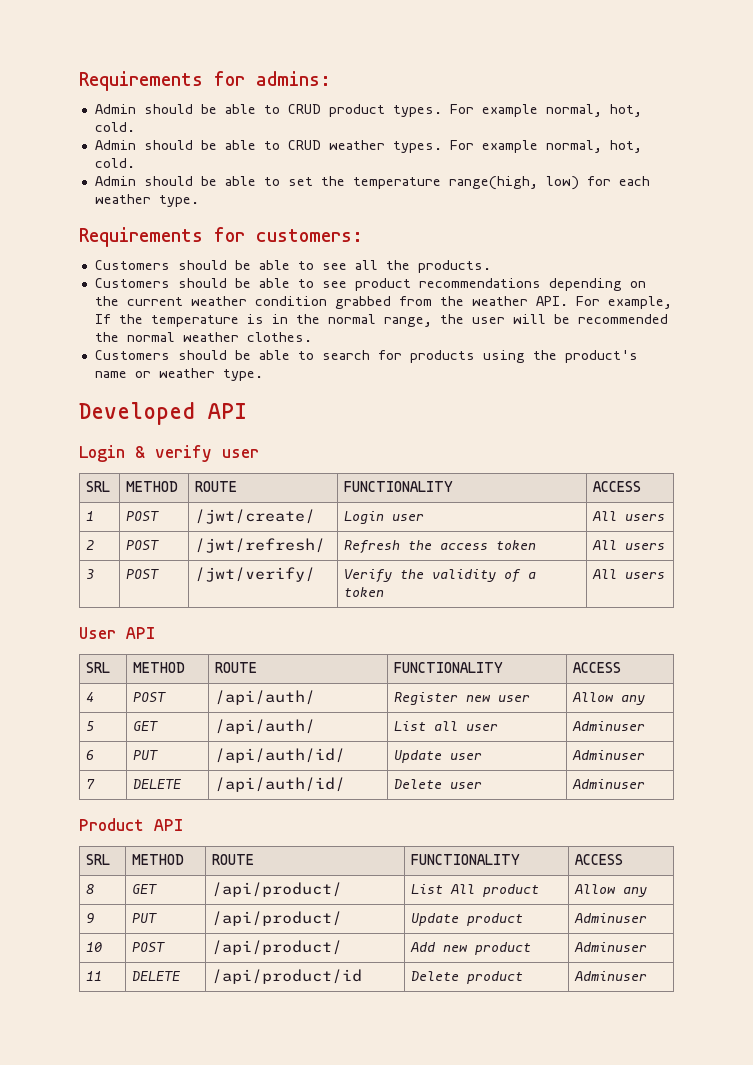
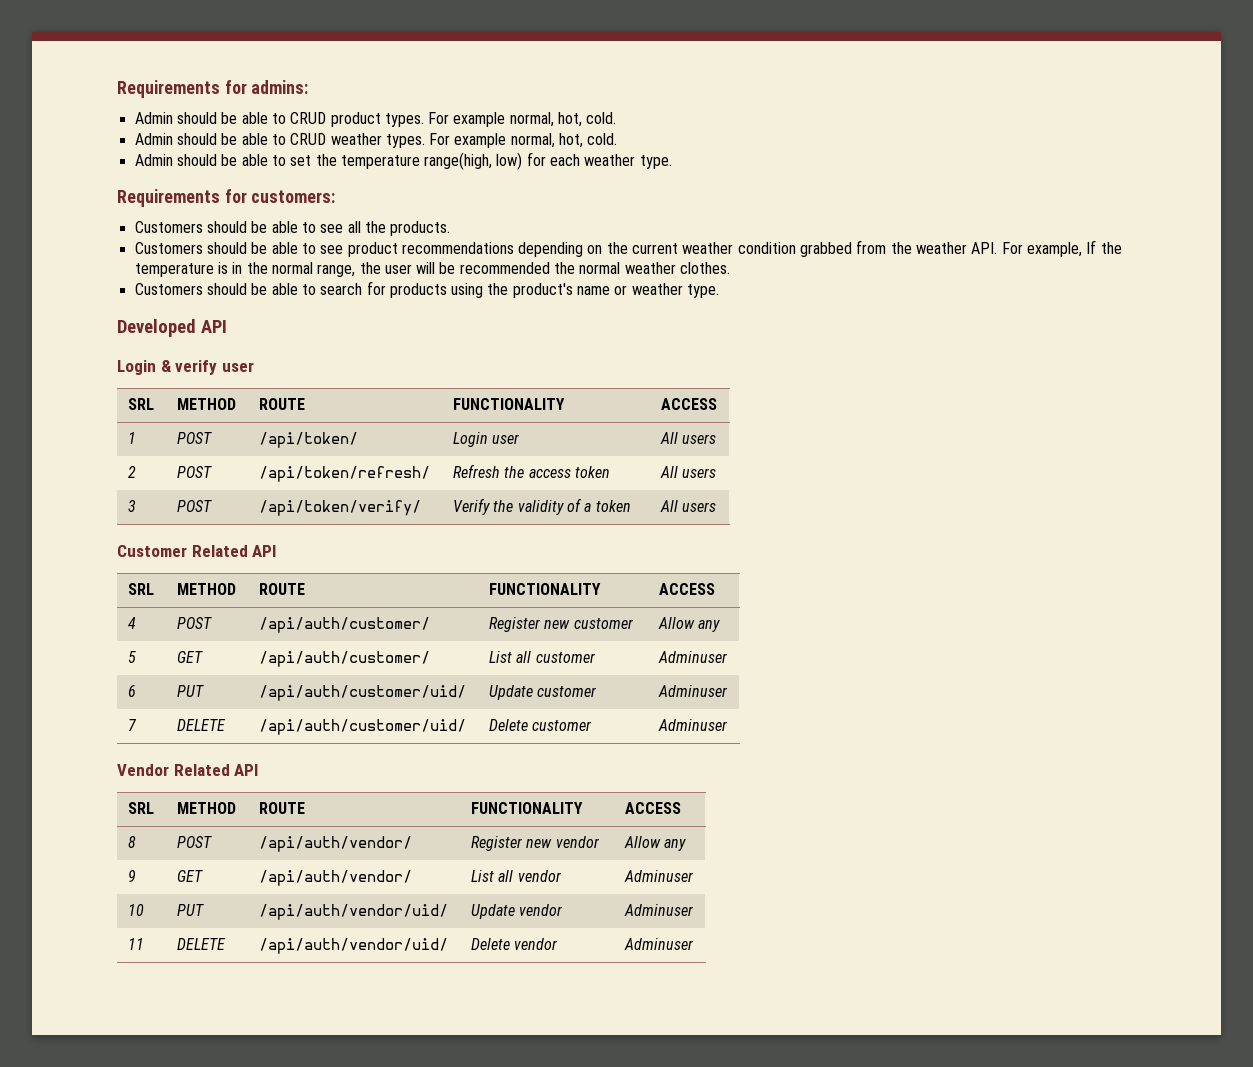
- 1 | POST | /jwt/create/ | Login user | All users
+ 1 | POST | /api/token/ | Login user | All users
- 2 | POST | /jwt/refresh/ | Refresh the access token | All users
+ 2 | POST | /api/token/refresh/ | Refresh the access token | All users
- 3 | POST | /jwt/verify/ | Verify the validity of a token | All users
+ 3 | POST | /api/token/verify/ | Verify the validity of a token | All users
- User API
+ Customer Related API
- 4 | POST | /api/auth/ | Register new user | Allow any
+ 4 | POST | /api/auth/customer/ | Register new customer | Allow any
- 5 | GET | /api/auth/ | List all user | Adminuser
+ 5 | GET | /api/auth/customer/ | List all customer | Adminuser
- 6 | PUT | /api/auth/id/ | Update user | Adminuser
+ 6 | PUT | /api/auth/customer/uid/ | Update customer | Adminuser
- 7 | DELETE | /api/auth/id/ | Delete user | Adminuser
- Product API
+ 7 | DELETE | /api/auth/customer/uid/ | Delete customer | Adminuser
+ Vendor Related API
- 8 | GET | /api/product/ | List All product | Allow any
- 9 | PUT | /api/product/ | Update product | Adminuser
- 10 | POST | /api/product/ | Add new product | Adminuser
+ 8 | POST | /api/auth/vendor/ | Register new vendor | Allow any
+ 9 | GET | /api/auth/vendor/ | List all vendor | Adminuser
+ 10 | PUT | /api/auth/vendor/uid/ | Update vendor | Adminuser
- 11 | DELETE | /api/product/id | Delete product | Adminuser
+ 11 | DELETE | /api/auth/vendor/uid/ | Delete vendor | Adminuser

